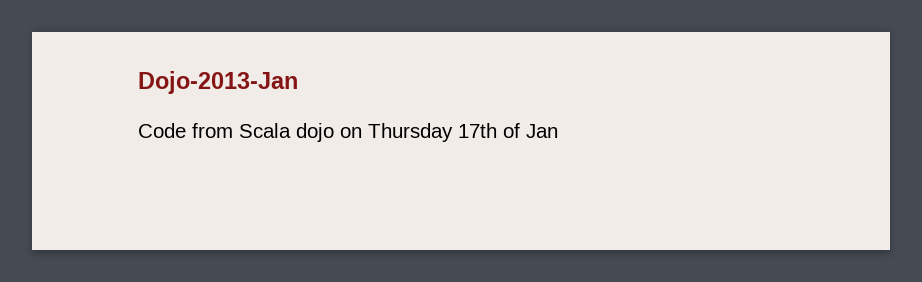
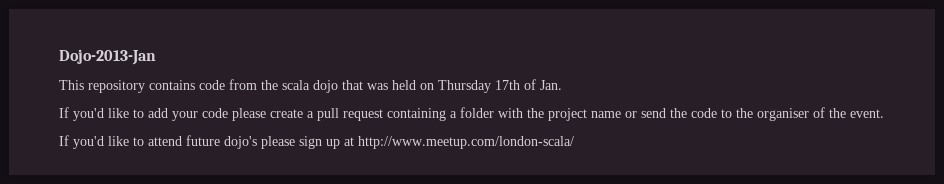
- Code from Scala dojo on Thursday 17th of Jan
+ This repository contains code from the scala dojo that was held on Thursday 17th of Jan.
+ If you'd like to add your code please create a pull request containing a folder with the project name or send the code to the organiser of the event.
+ If you'd like to attend future dojo's please sign up at http://www.meetup.com/london-scala/

